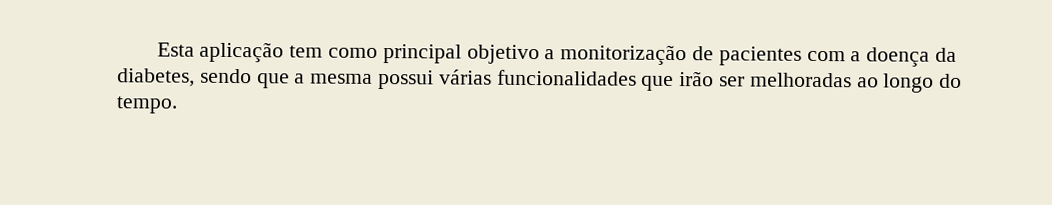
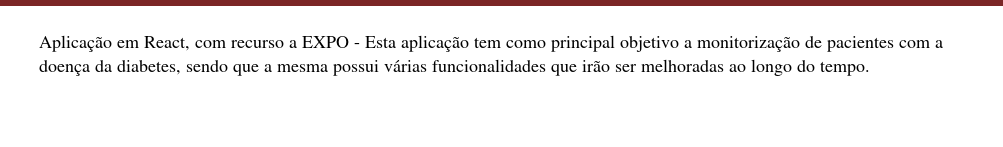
- Esta aplicação tem como principal objetivo a monitorização de pacientes com a doença da diabetes, sendo que a mesma possui várias funcionalidades que irão ser melhoradas ao longo do tempo.
+ Aplicação em React, com recurso a EXPO - Esta aplicação tem como principal objetivo a monitorização de pacientes com a doença da diabetes, sendo que a mesma possui várias funcionalidades que irão ser melhoradas ao longo do tempo.

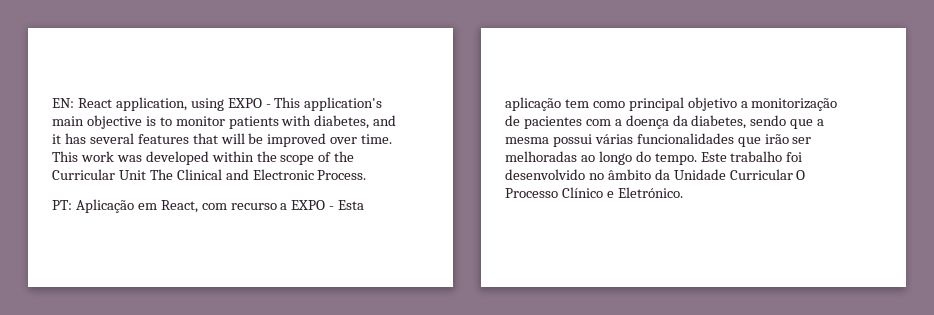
- Aplicação em React, com recurso a EXPO - Esta aplicação tem como principal objetivo a monitorização de pacientes com a doença da diabetes, sendo que a mesma possui várias funcionalidades que irão ser melhoradas ao longo do tempo.
+ EN: React application, using EXPO - This application's main objective is to monitor patients with diabetes, and it has several features that will be improved over time. This work was developed within the scope of the Curricular Unit The Clinical and Electronic Process.
+ PT: Aplicação em React, com recurso a EXPO - Esta aplicação tem como principal objetivo a monitorização de pacientes com a doença da diabetes, sendo que a mesma possui várias funcionalidades que irão ser melhoradas ao longo do tempo.
+ Este trabalho foi desenvolvido no âmbito da Unidade Curricular O Processo Clínico e Eletrónico.

